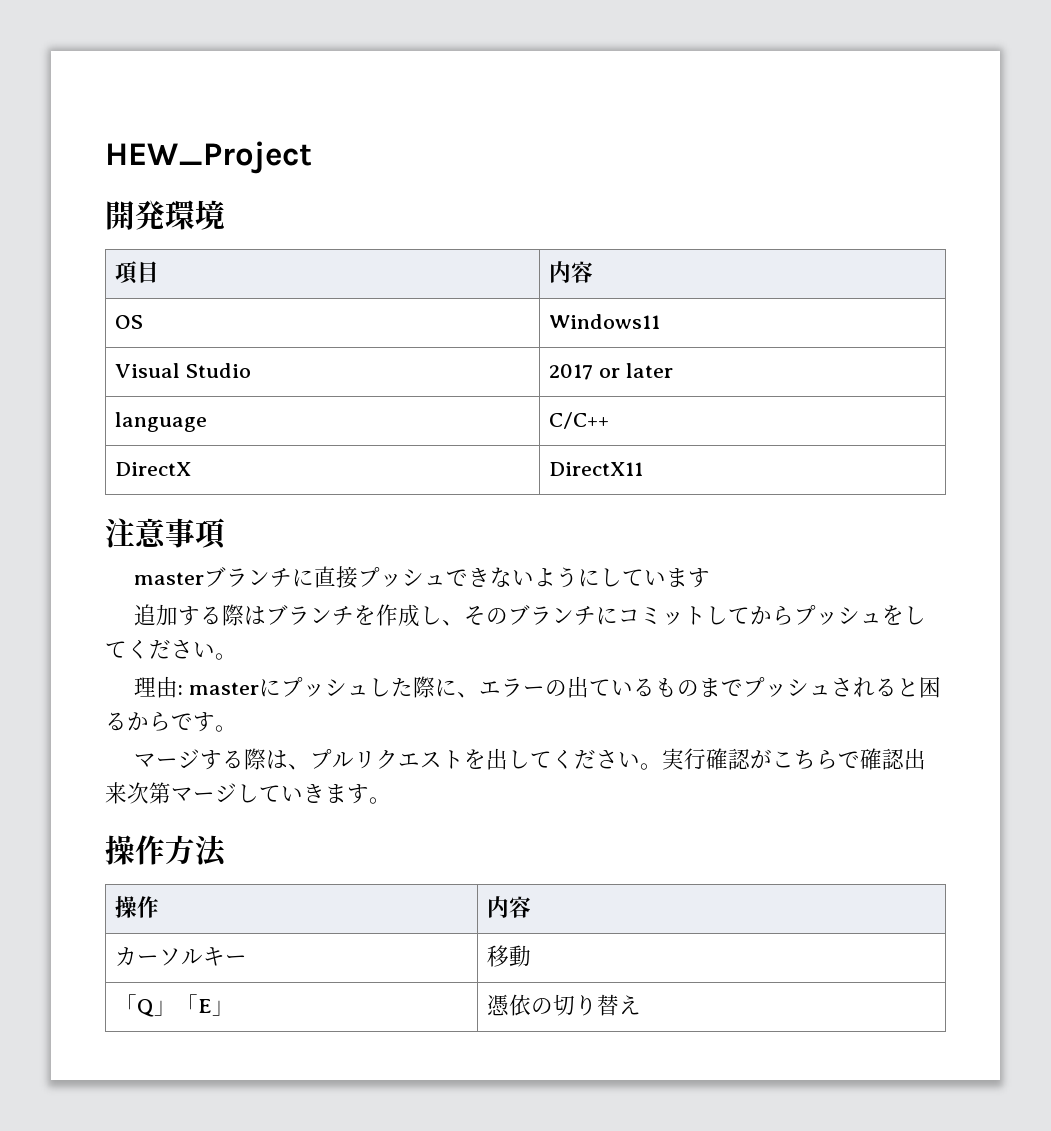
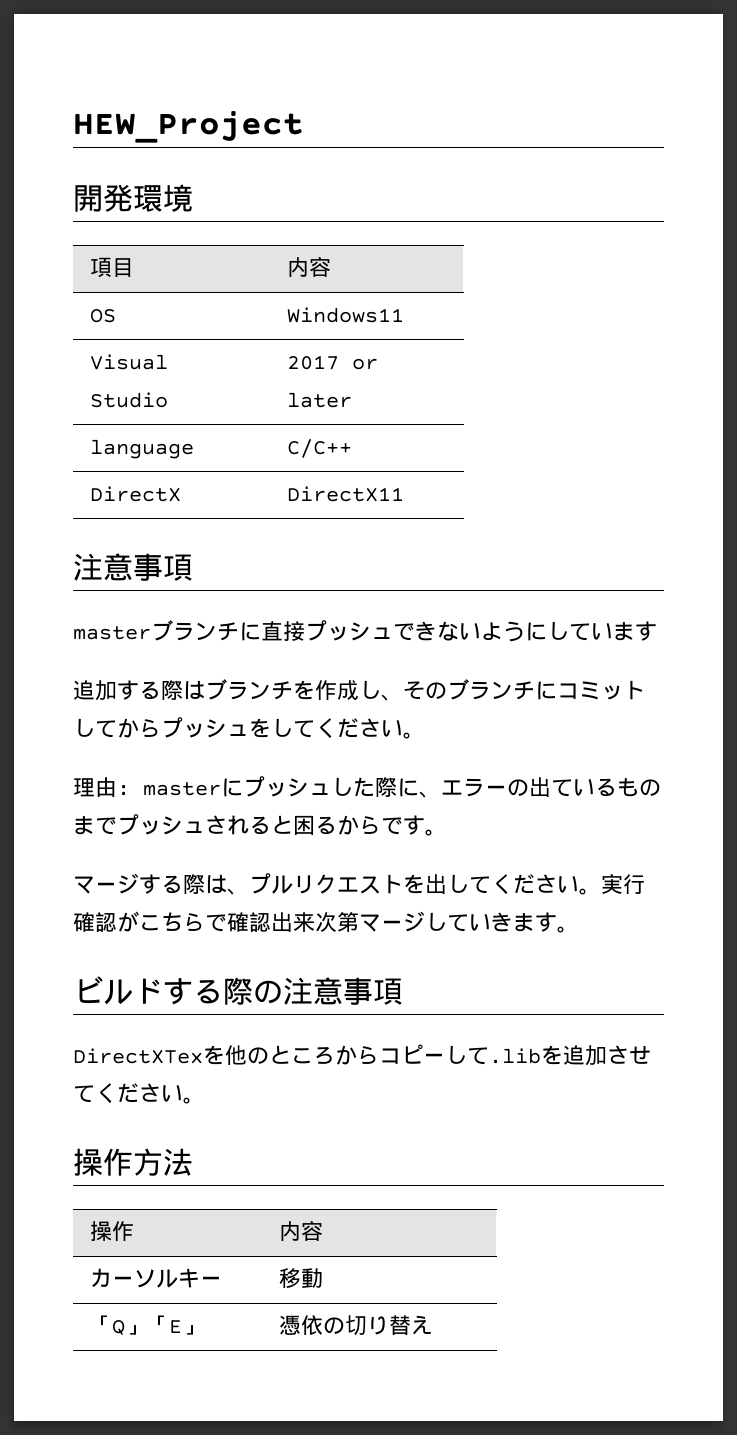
+ ビルドする際の注意事項
+ DirectXTexを他のところからコピーして.libを追加させてください。

